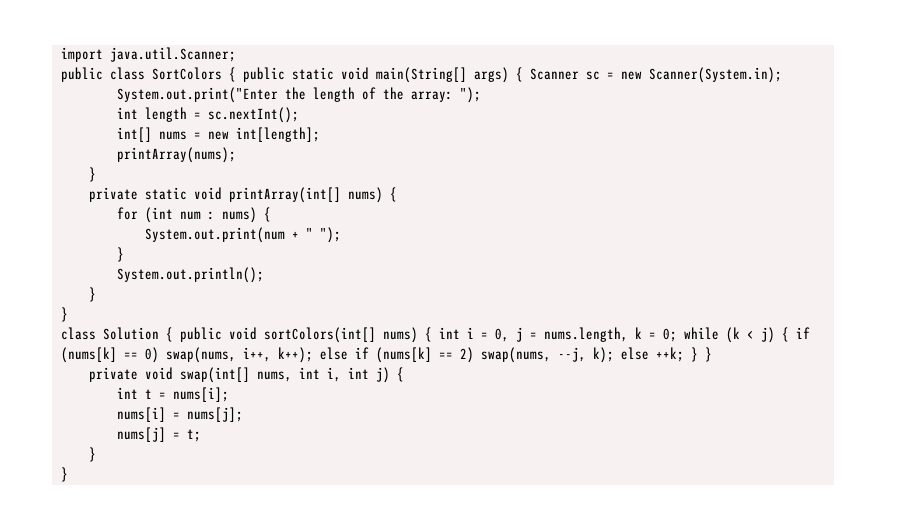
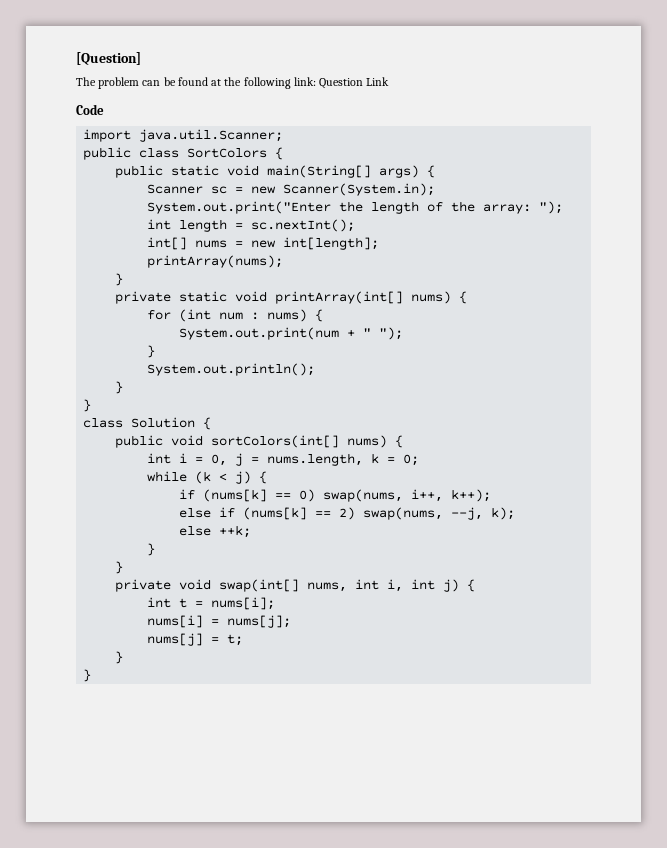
+ [Question]
+ The problem can be found at the following link: Question Link
+ Code
- public class SortColors { public static void main(String[] args) { Scanner sc = new Scanner(System.in);
+ public class SortColors {
+ public static void main(String[] args) {
+ Scanner sc = new Scanner(System.in);
- class Solution { public void sortColors(int[] nums) { int i = 0, j = nums.length, k = 0; while (k < j) { if (nums[k] == 0) swap(nums, i++, k++); else if (nums[k] == 2) swap(nums, --j, k); else ++k; } }
+ class Solution {
+ public void sortColors(int[] nums) {
+ int i = 0, j = nums.length, k = 0;
+ while (k < j) {
+ if (nums[k] == 0) swap(nums, i++, k++);
+ else if (nums[k] == 2) swap(nums, --j, k);
+ else ++k;
+ }
+ }

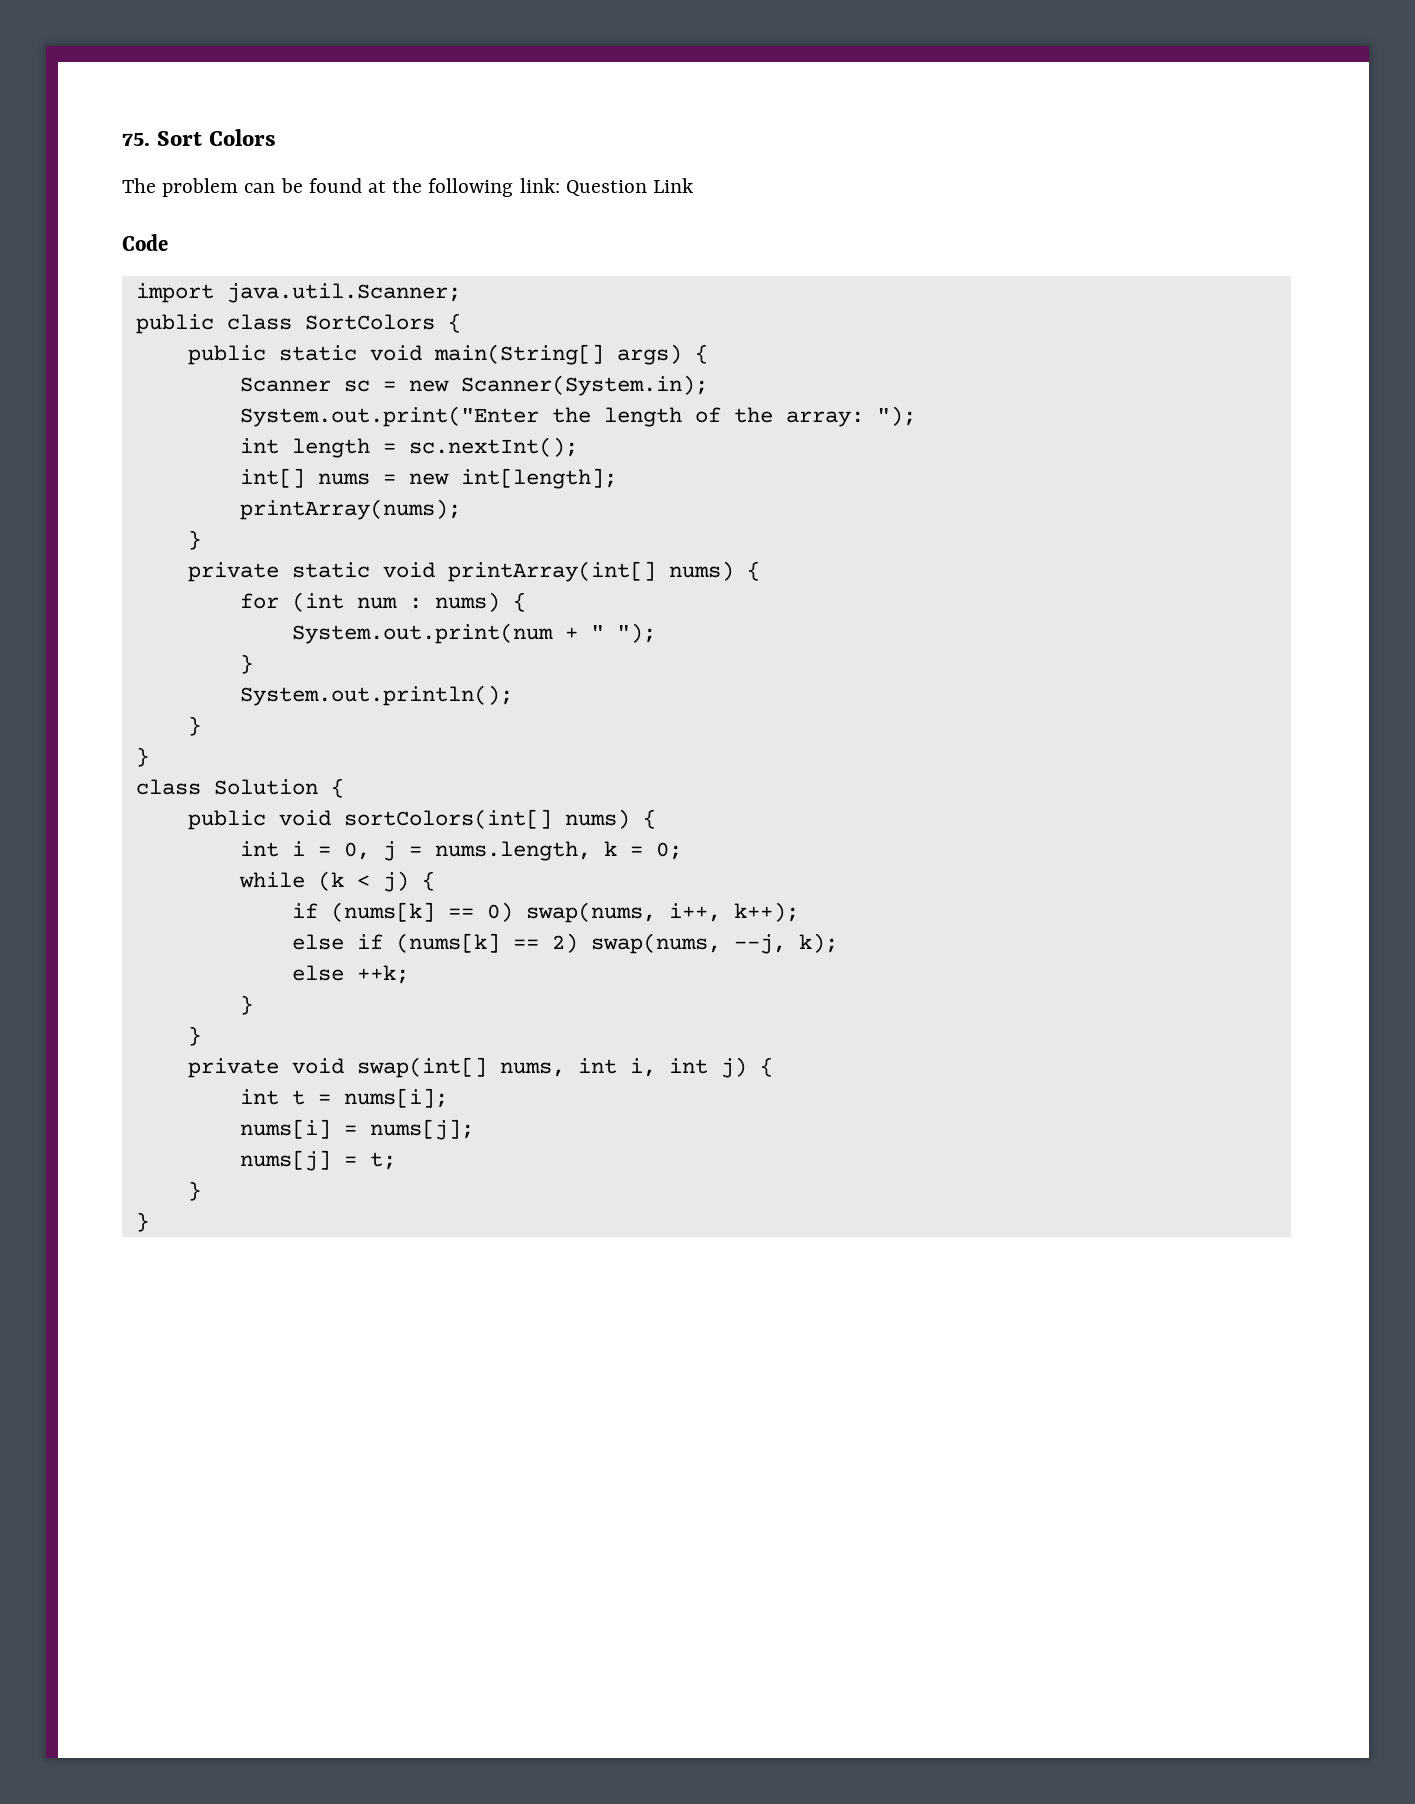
- [Question]
+ 75. Sort Colors

